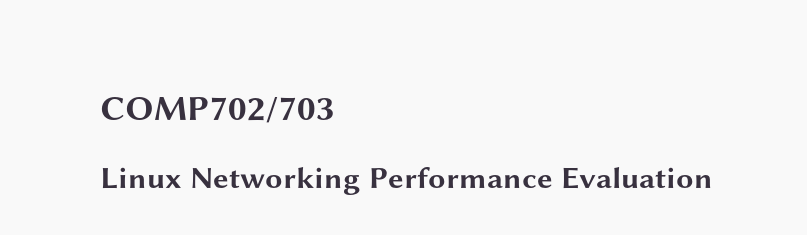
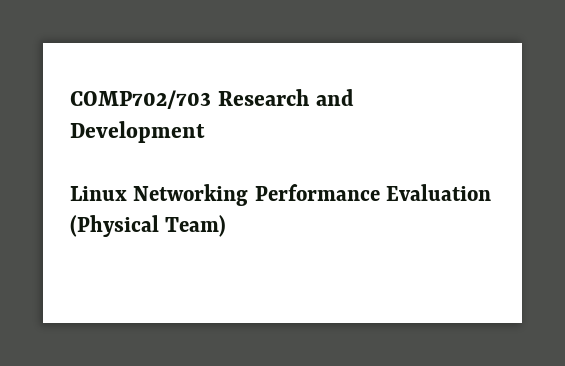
- COMP702/703
+ COMP702/703 Research and Development
- Linux Networking Performance Evaluation
+ Linux Networking Performance Evaluation (Physical Team)

